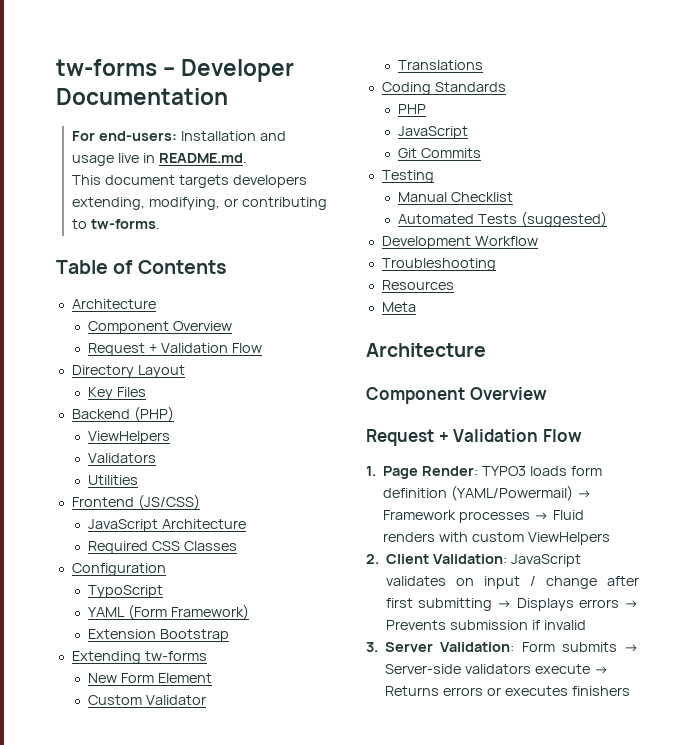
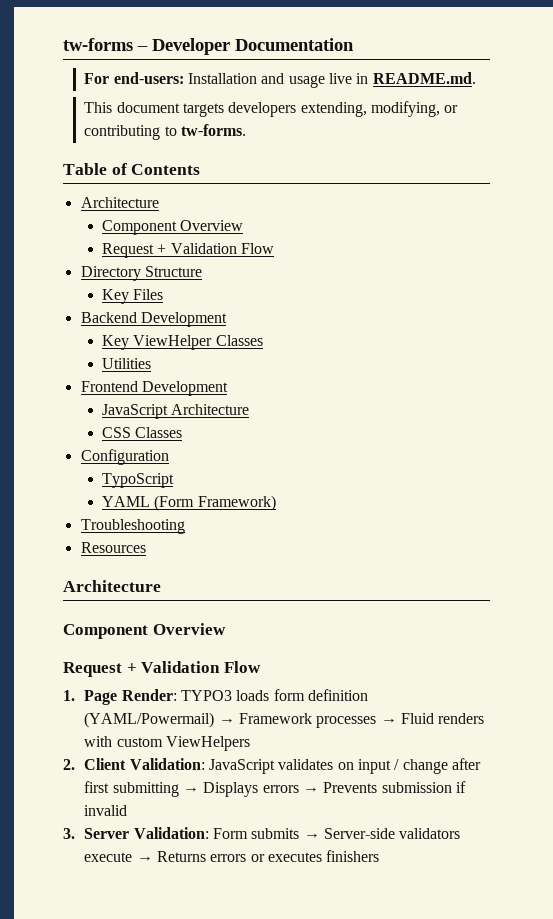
- Directory Layout
+ Directory Structure
- Backend (PHP)
- ViewHelpers
- Validators
+ Backend Development
+ Key ViewHelper Classes
- Frontend (JS/CSS)
+ Frontend Development
- Required CSS Classes
+ CSS Classes
- Extension Bootstrap
- Extending tw-forms
- New Form Element
- Custom Validator
- Translations
- Coding Standards
- PHP
- JavaScript
- Git Commits
- Testing
- Manual Checklist
- Automated Tests (suggested)
- Development Workflow
- Meta

